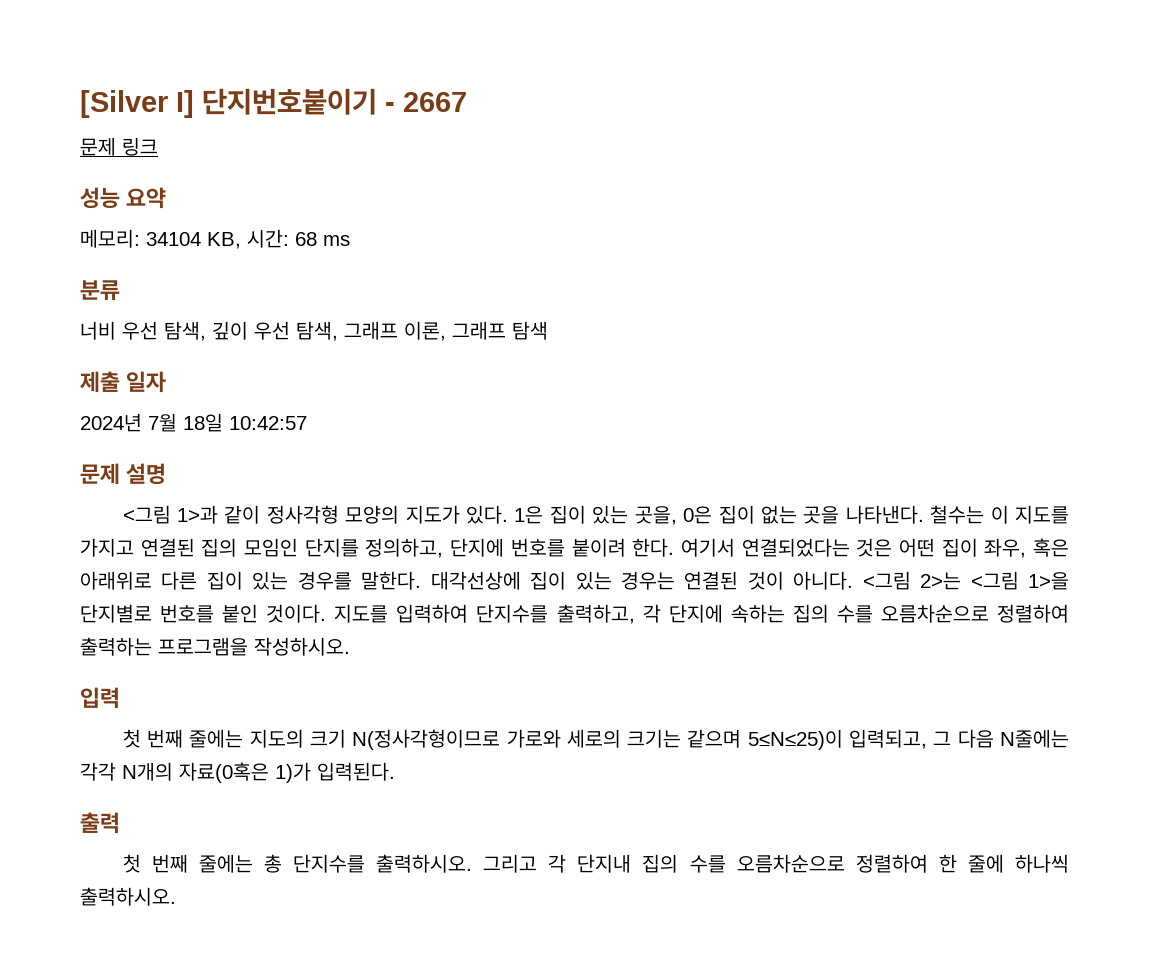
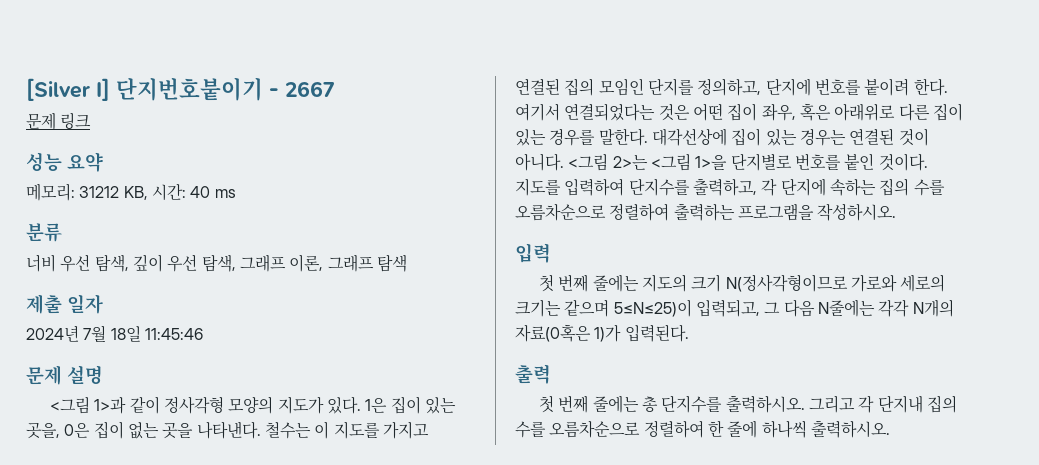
- 메모리: 34104 KB, 시간: 68 ms
+ 메모리: 31212 KB, 시간: 40 ms
- 2024년 7월 18일 10:42:57
+ 2024년 7월 18일 11:45:46

